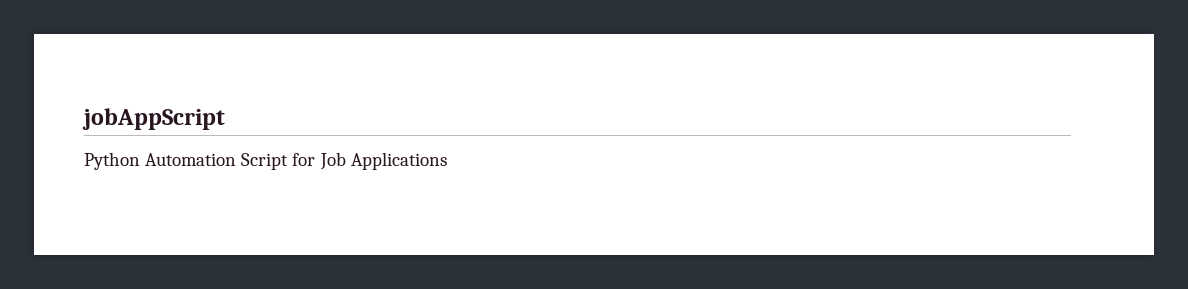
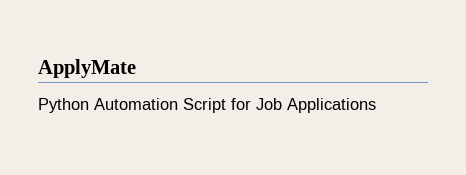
- jobAppScript
+ ApplyMate

